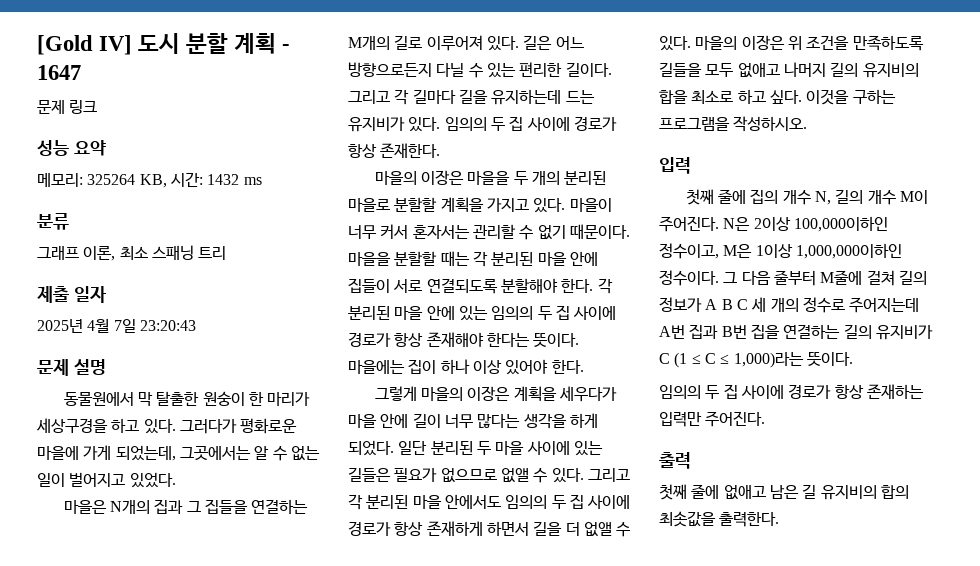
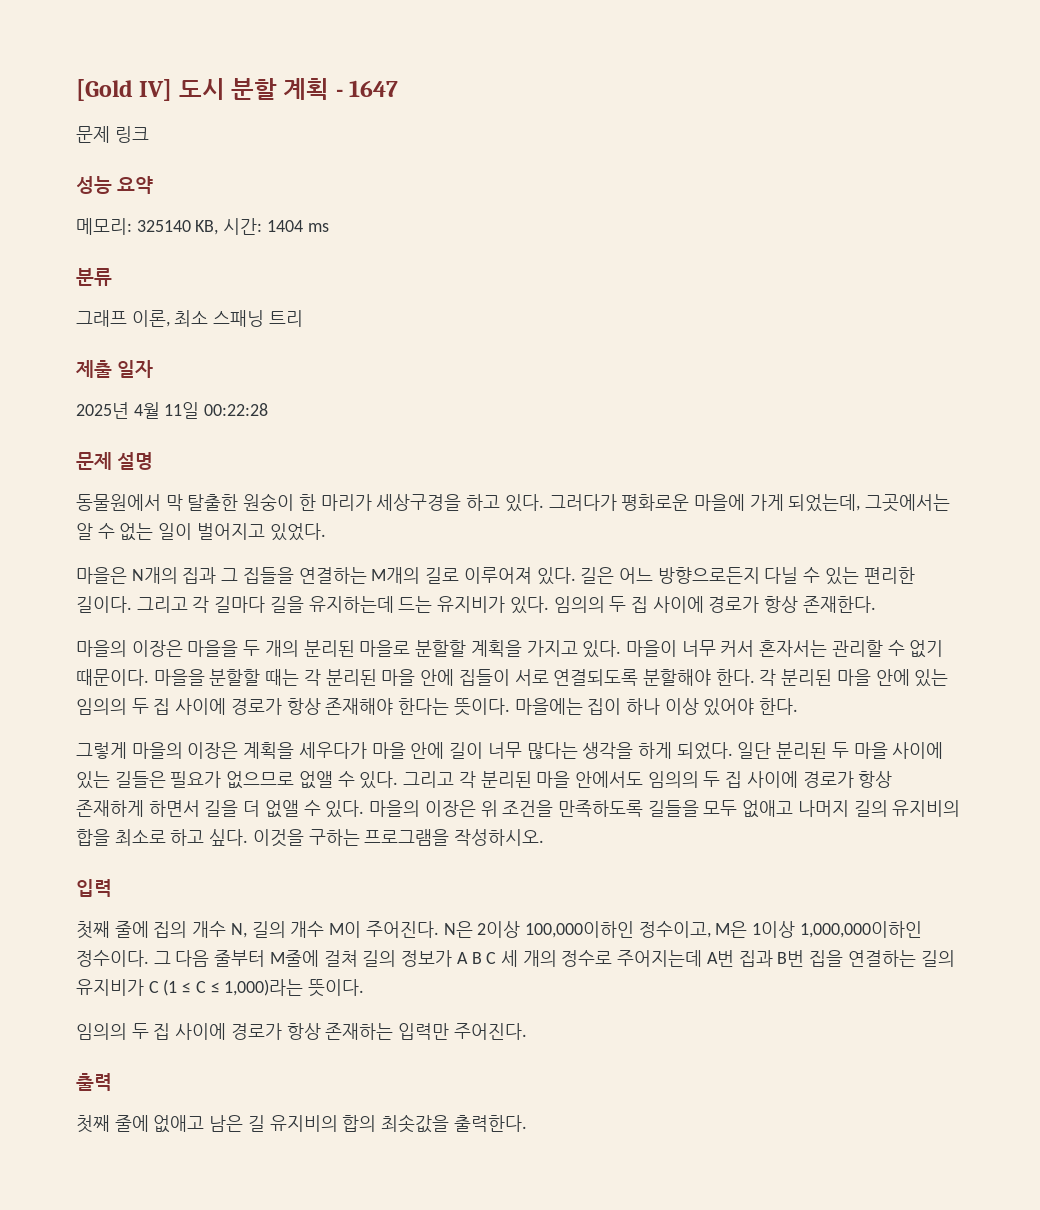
- 메모리: 325264 KB, 시간: 1432 ms
+ 메모리: 325140 KB, 시간: 1404 ms
- 2025년 4월 7일 23:20:43
+ 2025년 4월 11일 00:22:28

